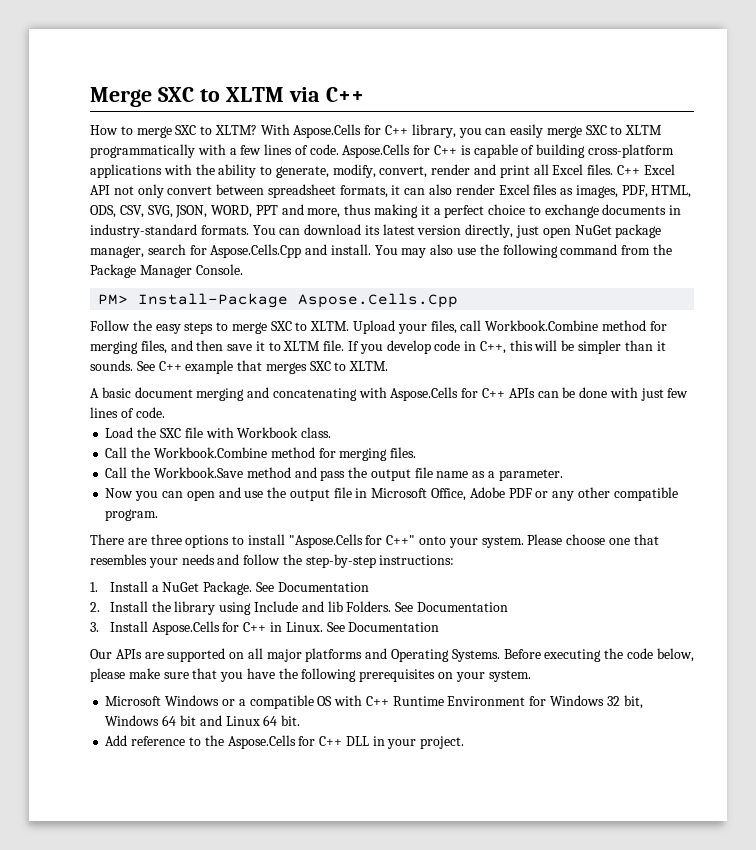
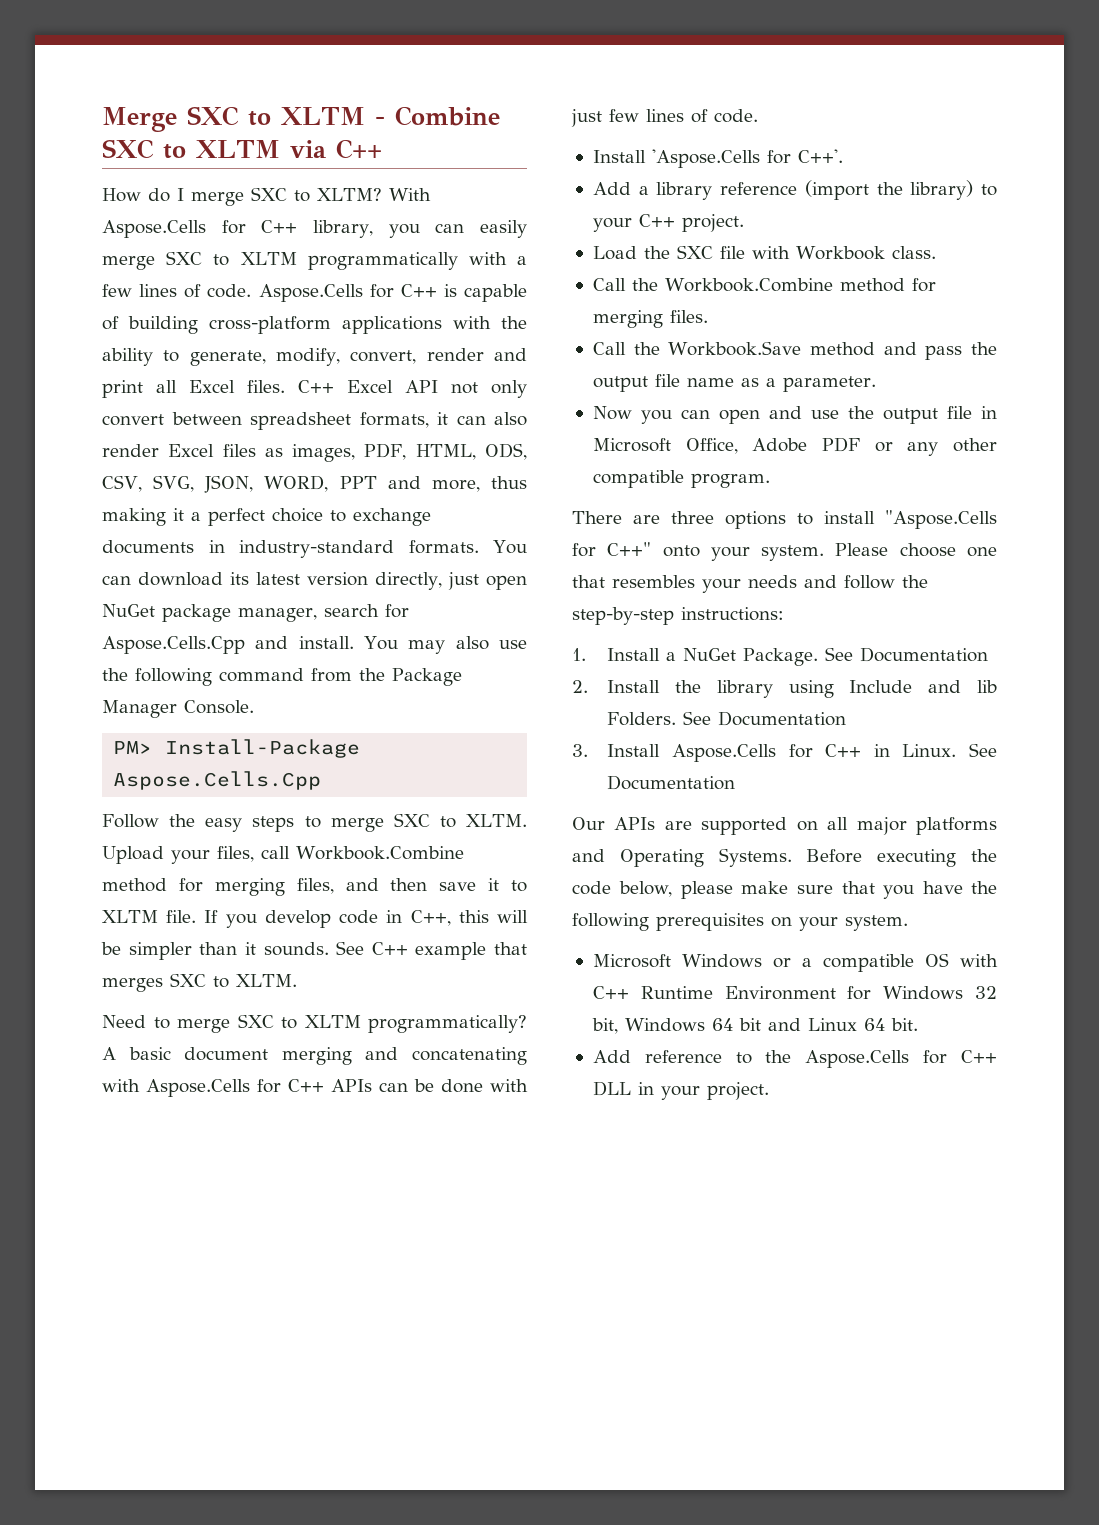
- Merge SXC to XLTM via C++
+ Merge SXC to XLTM - Combine SXC to XLTM via C++
- How to merge SXC to XLTM?
+ How do I merge SXC to XLTM?
+ Need to merge SXC to XLTM programmatically?
+ Install 'Aspose.Cells for C++'.
+ Add a library reference (import the library) to your C++ project.

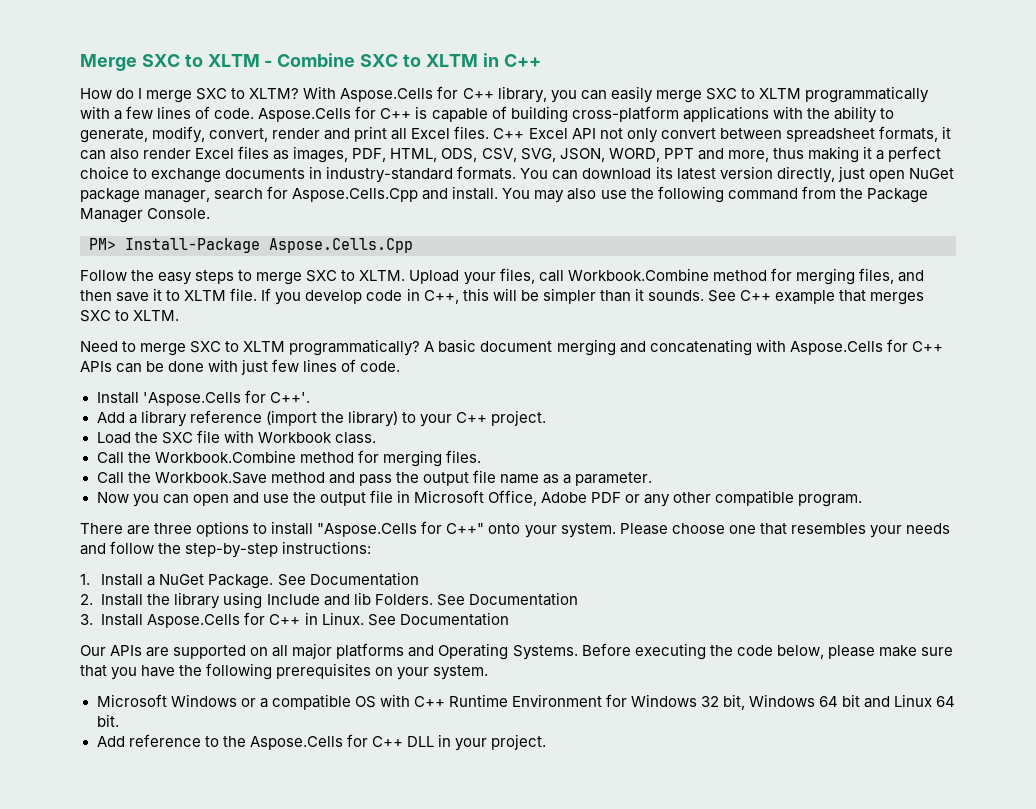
- Merge SXC to XLTM - Combine SXC to XLTM via C++
+ Merge SXC to XLTM - Combine SXC to XLTM in C++

